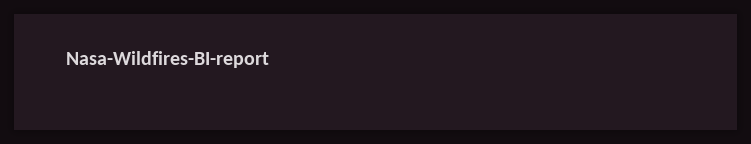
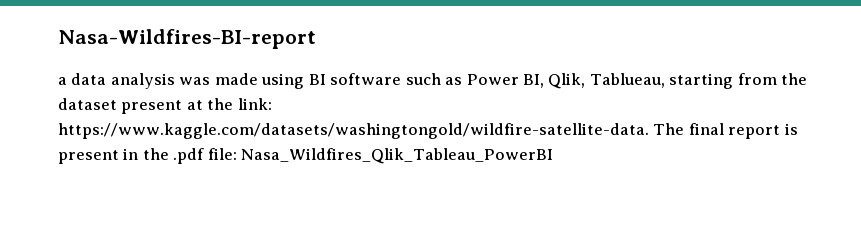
+ a data analysis was made using BI software such as Power BI, Qlik, Tablueau, starting from the dataset present at the link: https://www.kaggle.com/datasets/washingtongold/wildfire-satellite-data. The final report is present in the .pdf file: Nasa_Wildfires_Qlik_Tableau_PowerBI

